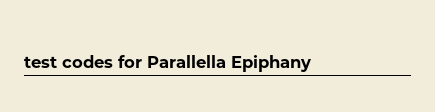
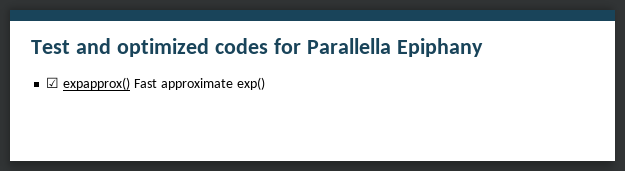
- test codes for Parallella Epiphany
+ Test and optimized codes for Parallella Epiphany
+ ☑ expapprox() Fast approximate exp()

